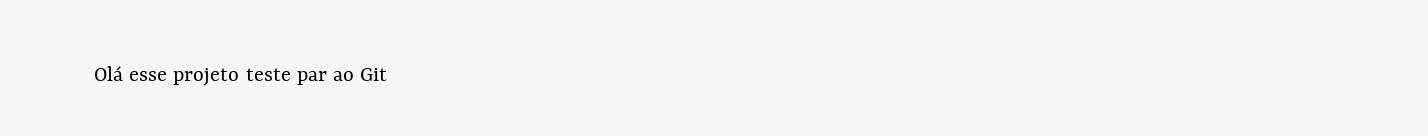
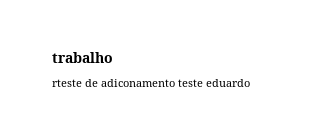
- Olá esse projeto teste par ao Git
+ trabalho
+ rteste de adiconamento teste eduardo

